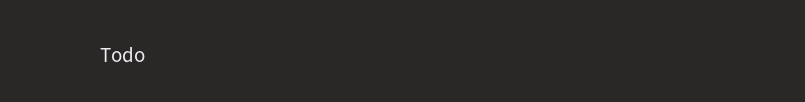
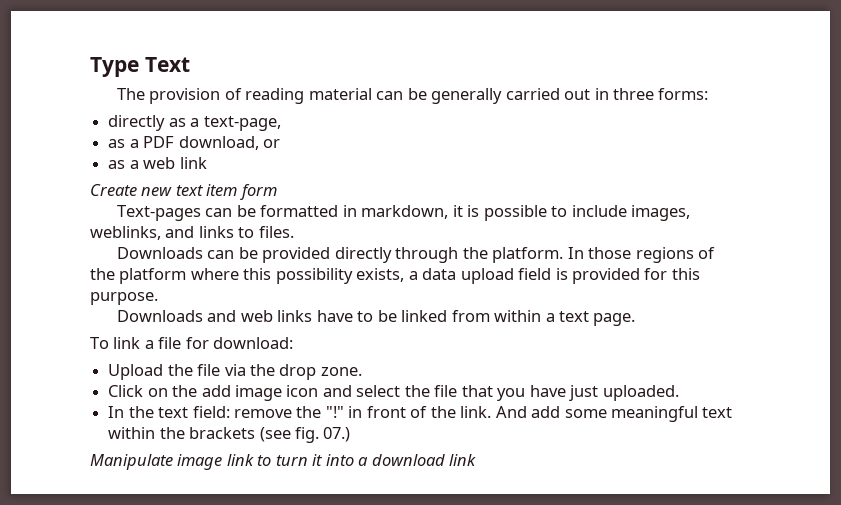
- Todo
+ Type Text
+ The provision of reading material can be generally carried out in three forms:
+ directly as a text-page,
+ as a PDF download, or
+ as a web link
+ Create new text item form
+ Text-pages can be formatted in markdown, it is possible to include images, weblinks, and links to files.
+ Downloads can be provided directly through the platform. In those regions of the platform where this possibility exists, a data upload field is provided for this purpose.
+ Downloads and web links have to be linked from within a text page.
+ To link a file for download:
+ Upload the file via the drop zone.
+ Click on the add image icon and select the file that you have just uploaded.
+ In the text field: remove the "!" in front of the link. And add some meaningful text within the brackets (see fig. 07.)
+ Manipulate image link to turn it into a download link

